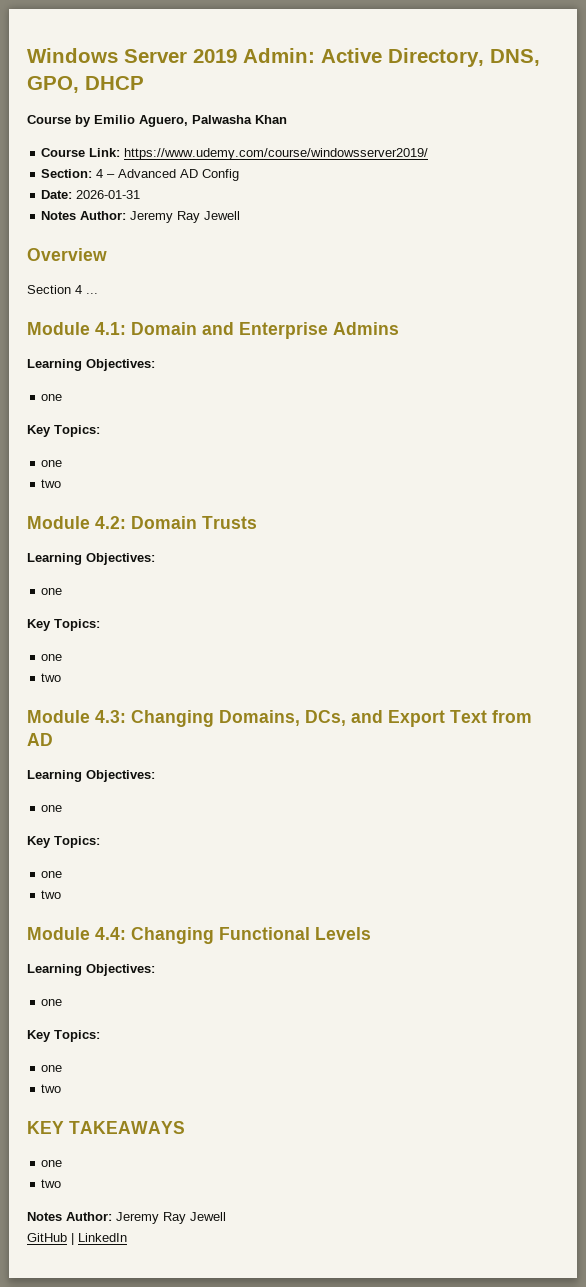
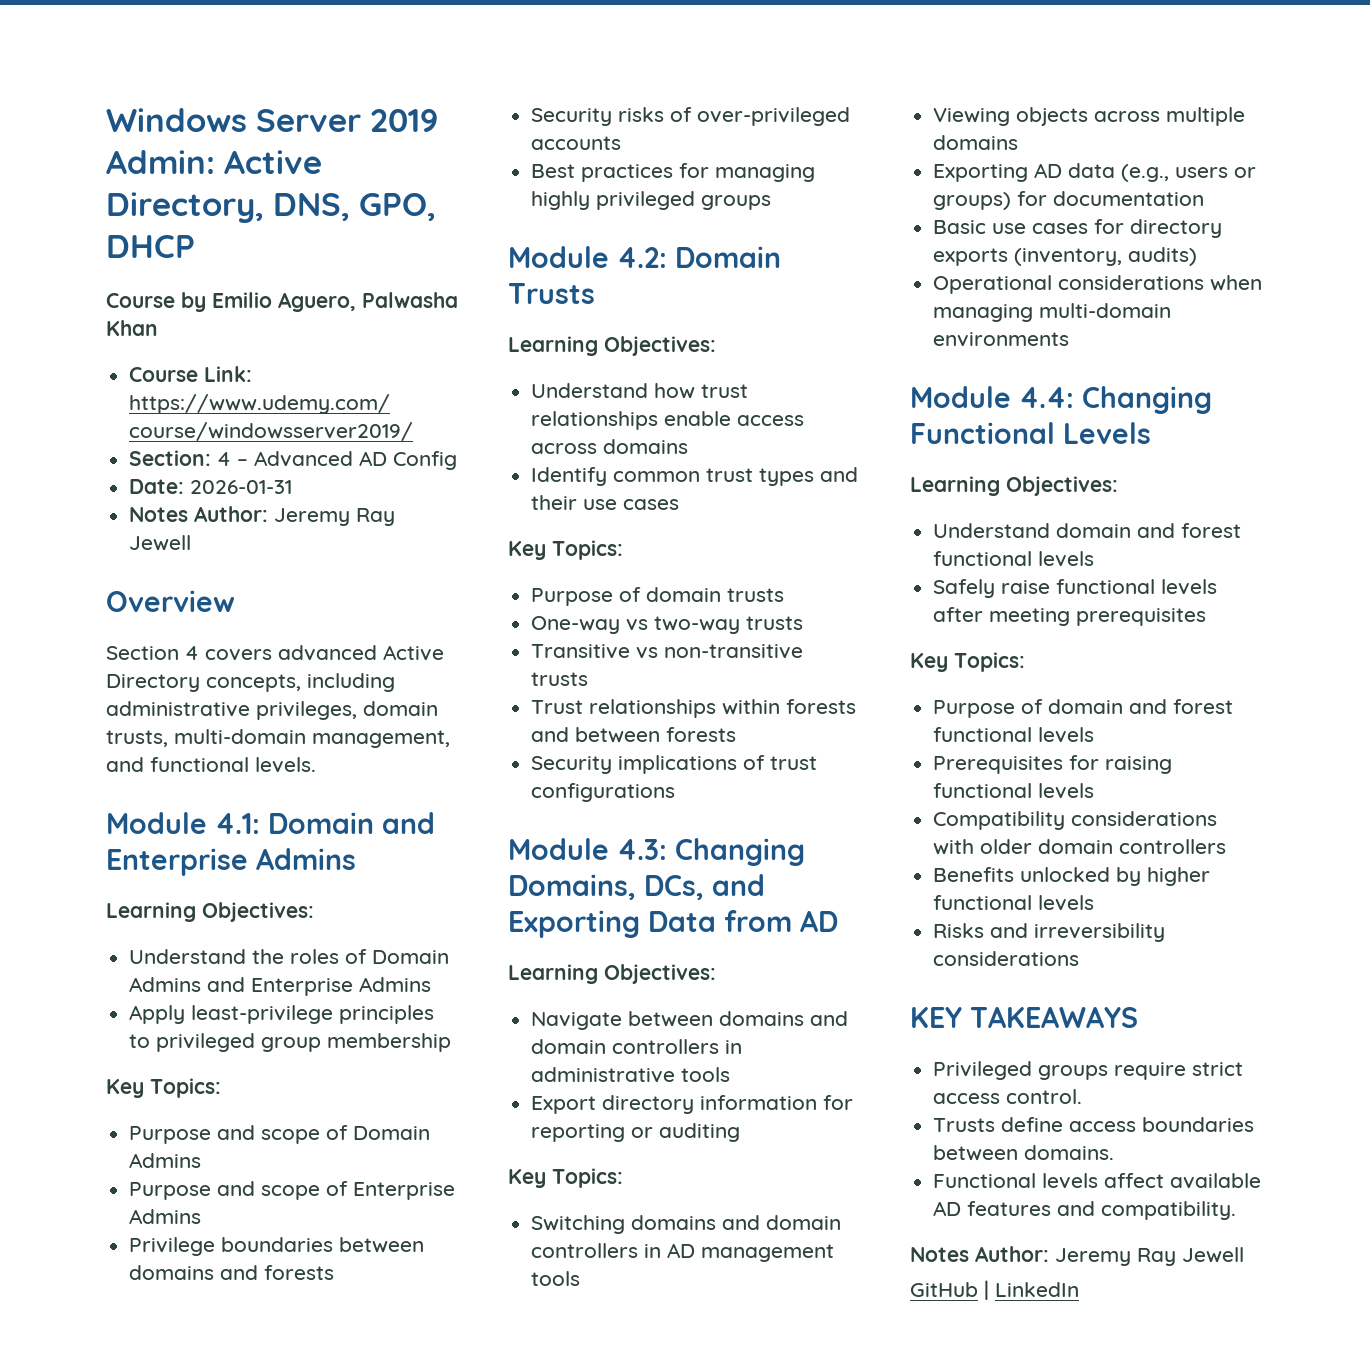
- Section 4 ...
+ Section 4 covers advanced Active Directory concepts, including administrative privileges, domain trusts, multi-domain management, and functional levels.
  Module 4.1: Domain and Enterprise Admins
  Learning Objectives:
- one
+ Understand the roles of Domain Admins and Enterprise Admins
+ Apply least-privilege principles to privileged group membership
  Key Topics:
- one
- two
+ Purpose and scope of Domain Admins
+ Purpose and scope of Enterprise Admins
+ Privilege boundaries between domains and forests
+ Security risks of over-privileged accounts
+ Best practices for managing highly privileged groups
  Module 4.2: Domain Trusts
  Learning Objectives:
- one
+ Understand how trust relationships enable access across domains
+ Identify common trust types and their use cases
  Key Topics:
- one
- two
+ Purpose of domain trusts
+ One-way vs two-way trusts
+ Transitive vs non-transitive trusts
+ Trust relationships within forests and between forests
+ Security implications of trust configurations
- Module 4.3: Changing Domains, DCs, and Export Text from AD
+ Module 4.3: Changing Domains, DCs, and Exporting Data from AD
  Learning Objectives:
- one
+ Navigate between domains and domain controllers in administrative tools
+ Export directory information for reporting or auditing
  Key Topics:
- one
- two
+ Switching domains and domain controllers in AD management tools
+ Viewing objects across multiple domains
+ Exporting AD data (e.g., users or groups) for documentation
+ Basic use cases for directory exports (inventory, audits)
+ Operational considerations when managing multi-domain environments
  Module 4.4: Changing Functional Levels
  Learning Objectives:
- one
+ Understand domain and forest functional levels
+ Safely raise functional levels after meeting prerequisites
  Key Topics:
- one
- two
+ Purpose of domain and forest functional levels
+ Prerequisites for raising functional levels
+ Compatibility considerations with older domain controllers
+ Benefits unlocked by higher functional levels
+ Risks and irreversibility considerations
  KEY TAKEAWAYS
- one
- two
+ Privileged groups require strict access control.
+ Trusts define access boundaries between domains.
+ Functional levels affect available AD features and compatibility.

